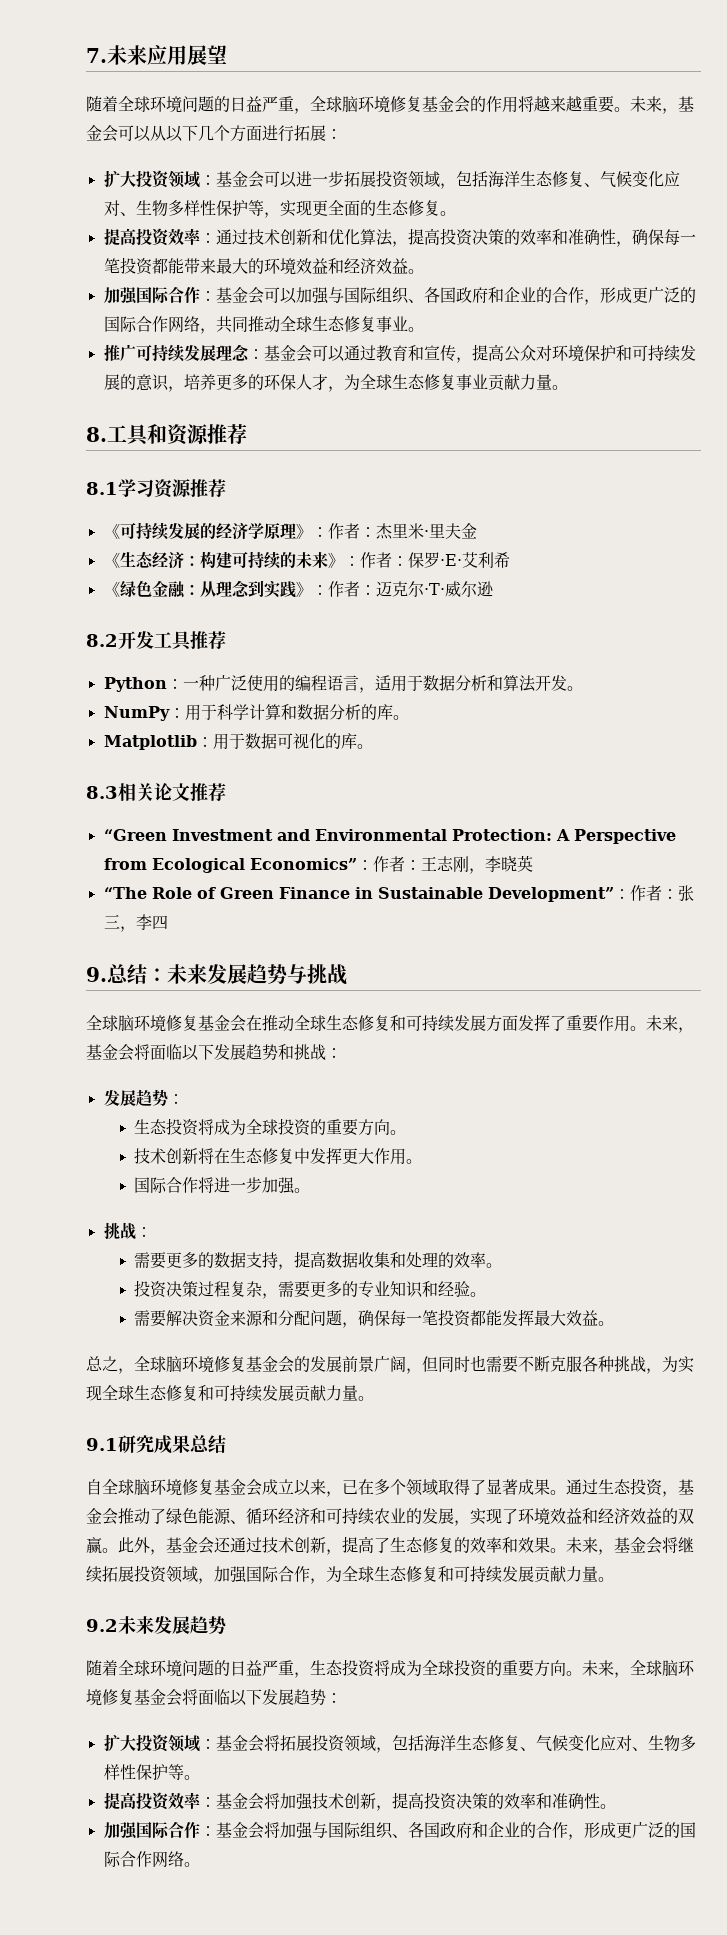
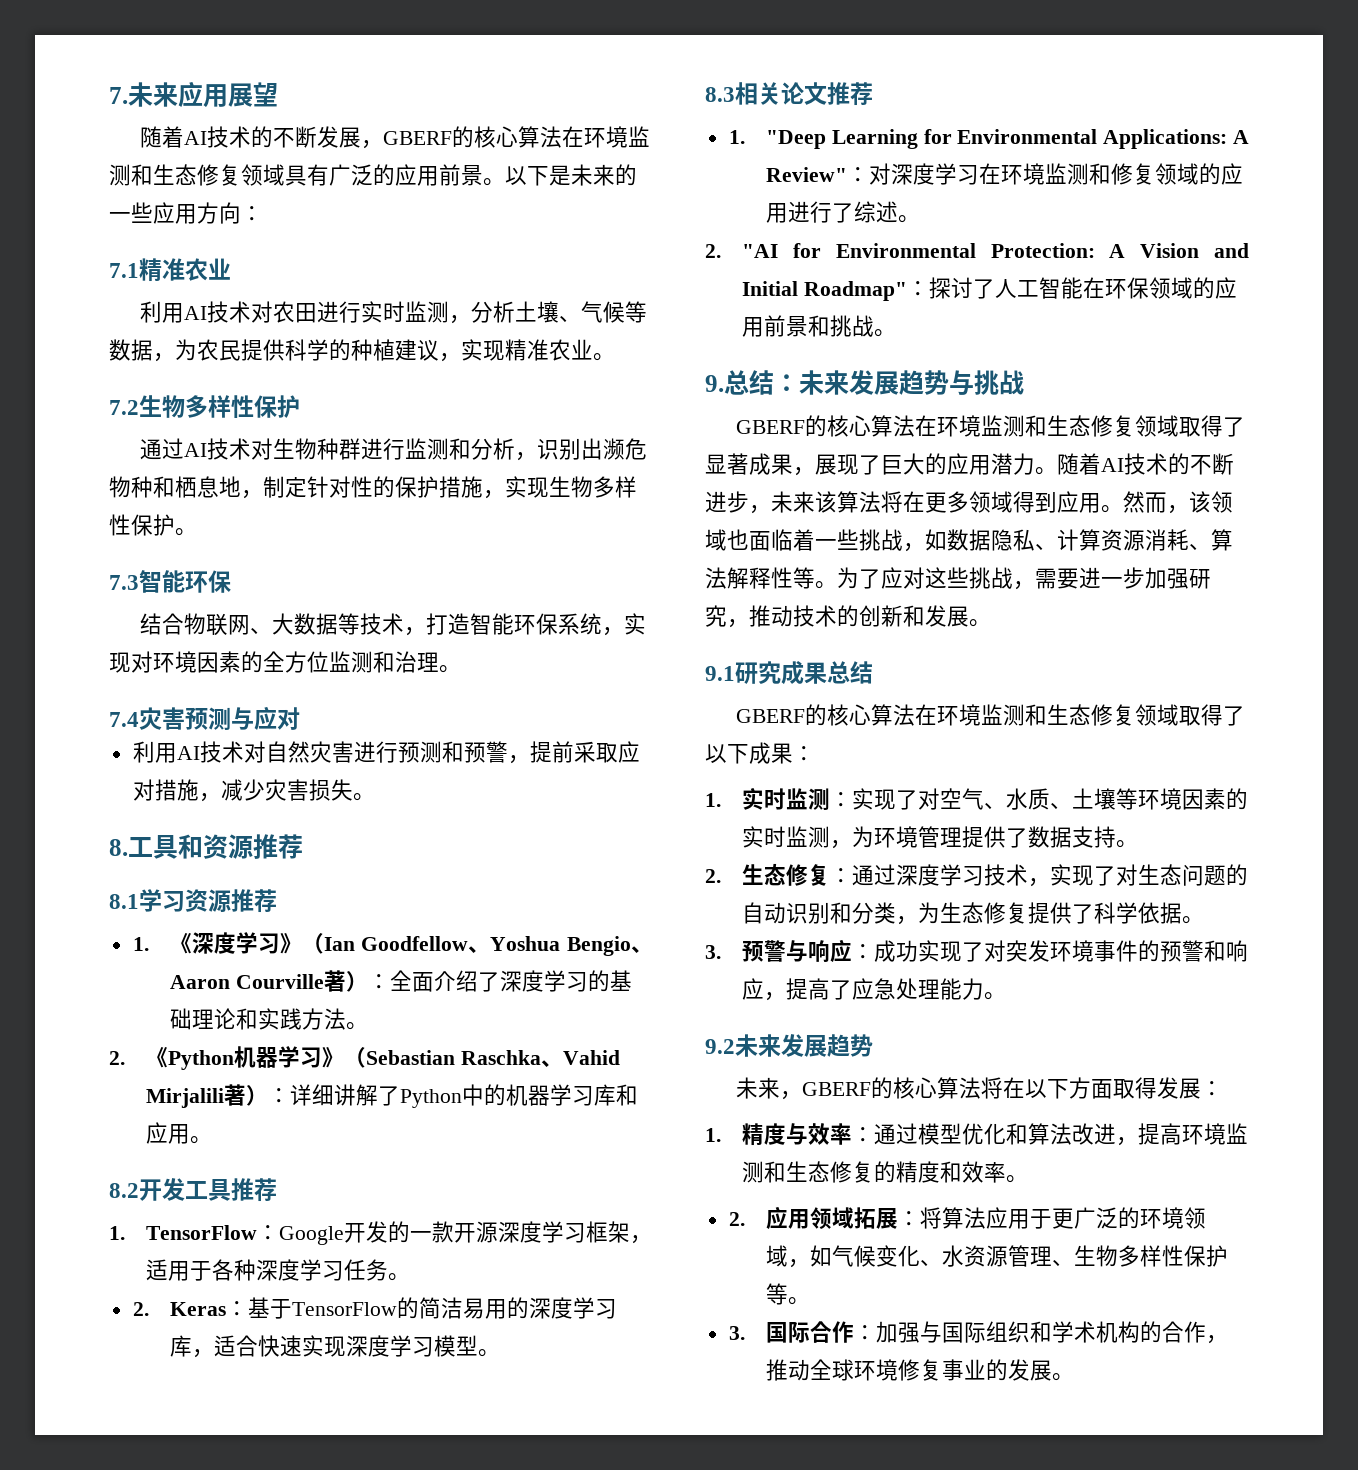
- 随着全球环境问题的日益严重，全球脑环境修复基金会的作用将越来越重要。未来，基金会可以从以下几个方面进行拓展：
- 扩大投资领域：基金会可以进一步拓展投资领域，包括海洋生态修复、气候变化应对、生物多样性保护等，实现更全面的生态修复。
- 提高投资效率：通过技术创新和优化算法，提高投资决策的效率和准确性，确保每一笔投资都能带来最大的环境效益和经济效益。
- 加强国际合作：基金会可以加强与国际组织、各国政府和企业的合作，形成更广泛的国际合作网络，共同推动全球生态修复事业。
- 推广可持续发展理念：基金会可以通过教育和宣传，提高公众对环境保护和可持续发展的意识，培养更多的环保人才，为全球生态修复事业贡献力量。
+ 随着AI技术的不断发展，GBERF的核心算法在环境监测和生态修复领域具有广泛的应用前景。以下是未来的一些应用方向：
+ 7.1精准农业
+ 利用AI技术对农田进行实时监测，分析土壤、气候等数据，为农民提供科学的种植建议，实现精准农业。
+ 7.2生物多样性保护
+ 通过AI技术对生物种群进行监测和分析，识别出濒危物种和栖息地，制定针对性的保护措施，实现生物多样性保护。
+ 7.3智能环保
+ 结合物联网、大数据等技术，打造智能环保系统，实现对环境因素的全方位监测和治理。
+ 7.4灾害预测与应对
+ 利用AI技术对自然灾害进行预测和预警，提前采取应对措施，减少灾害损失。
- 《可持续发展的经济学原理》：作者：杰里米·里夫金
- 《生态经济：构建可持续的未来》：作者：保罗·E·艾利希
- 《绿色金融：从理念到实践》：作者：迈克尔·T·威尔逊
+ 1.《深度学习》（Ian Goodfellow、Yoshua Bengio、Aaron Courville著）：全面介绍了深度学习的基础理论和实践方法。
+ 2.《Python机器学习》（Sebastian Raschka、Vahid Mirjalili著）：详细讲解了Python中的机器学习库和应用。
  8.2开发工具推荐
- Python：一种广泛使用的编程语言，适用于数据分析和算法开发。
- NumPy：用于科学计算和数据分析的库。
- Matplotlib：用于数据可视化的库。
+ 1. TensorFlow：Google开发的一款开源深度学习框架，适用于各种深度学习任务。
+ 2. Keras：基于TensorFlow的简洁易用的深度学习库，适合快速实现深度学习模型。
- “Green Investment and Environmental Protection: A Perspective from Ecological Economics”：作者：王志刚，李晓英
- “The Role of Green Finance in Sustainable Development”：作者：张三，李四
+ 1. "Deep Learning for Environmental Applications: A Review"：对深度学习在环境监测和修复领域的应用进行了综述。
+ 2. "AI for Environmental Protection: A Vision and Initial Roadmap"：探讨了人工智能在环保领域的应用前景和挑战。
- 全球脑环境修复基金会在推动全球生态修复和可持续发展方面发挥了重要作用。未来，基金会将面临以下发展趋势和挑战：
- 发展趋势：
- 生态投资将成为全球投资的重要方向。
- 技术创新将在生态修复中发挥更大作用。
- 国际合作将进一步加强。
- 挑战：
- 需要更多的数据支持，提高数据收集和处理的效率。
- 投资决策过程复杂，需要更多的专业知识和经验。
- 需要解决资金来源和分配问题，确保每一笔投资都能发挥最大效益。
- 总之，全球脑环境修复基金会的发展前景广阔，但同时也需要不断克服各种挑战，为实现全球生态修复和可持续发展贡献力量。
+ GBERF的核心算法在环境监测和生态修复领域取得了显著成果，展现了巨大的应用潜力。随着AI技术的不断进步，未来该算法将在更多领域得到应用。然而，该领域也面临着一些挑战，如数据隐私、计算资源消耗、算法解释性等。为了应对这些挑战，需要进一步加强研究，推动技术的创新和发展。
- 自全球脑环境修复基金会成立以来，已在多个领域取得了显著成果。通过生态投资，基金会推动了绿色能源、循环经济和可持续农业的发展，实现了环境效益和经济效益的双赢。此外，基金会还通过技术创新，提高了生态修复的效率和效果。未来，基金会将继续拓展投资领域，加强国际合作，为全球生态修复和可持续发展贡献力量。
+ GBERF的核心算法在环境监测和生态修复领域取得了以下成果：
+ 1.实时监测：实现了对空气、水质、土壤等环境因素的实时监测，为环境管理提供了数据支持。
+ 2.生态修复：通过深度学习技术，实现了对生态问题的自动识别和分类，为生态修复提供了科学依据。
+ 3.预警与响应：成功实现了对突发环境事件的预警和响应，提高了应急处理能力。
- 随着全球环境问题的日益严重，生态投资将成为全球投资的重要方向。未来，全球脑环境修复基金会将面临以下发展趋势：
- 扩大投资领域：基金会将拓展投资领域，包括海洋生态修复、气候变化应对、生物多样性保护等。
+ 未来，GBERF的核心算法将在以下方面取得发展：
+ 1.精度与效率：通过模型优化和算法改进，提高环境监测和生态修复的精度和效率。
+ 2.应用领域拓展：将算法应用于更广泛的环境领域，如气候变化、水资源管理、生物多样性保护等。
- 提高投资效率：基金会将加强技术创新，提高投资决策的效率和准确性。
- 加强国际合作：基金会将加强与国际组织、各国政府和企业的合作，形成更广泛的国际合作网络。
+ 3.国际合作：加强与国际组织和学术机构的合作，推动全球环境修复事业的发展。

